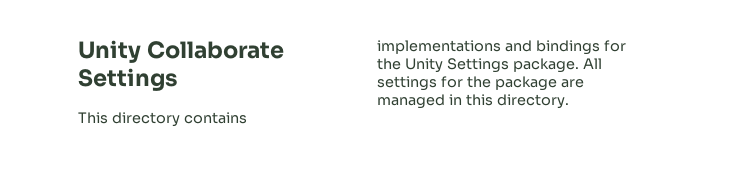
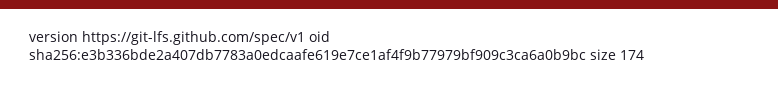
- Unity Collaborate Settings
- This directory contains implementations and bindings for the Unity Settings package. All settings for the package are managed in this directory.
+ version https://git-lfs.github.com/spec/v1 oid sha256:e3b336bde2a407db7783a0edcaafe619e7ce1af4f9b77979bf909c3ca6a0b9bc size 174

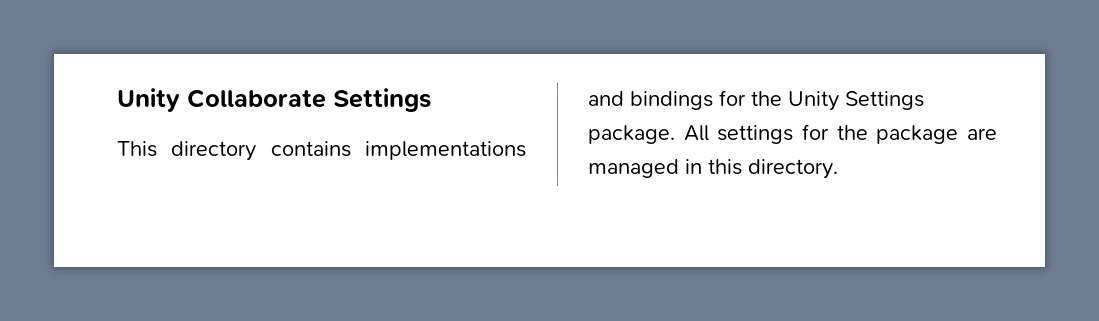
- version https://git-lfs.github.com/spec/v1 oid sha256:e3b336bde2a407db7783a0edcaafe619e7ce1af4f9b77979bf909c3ca6a0b9bc size 174
+ Unity Collaborate Settings
+ This directory contains implementations and bindings for the Unity Settings package. All settings for the package are managed in this directory.

